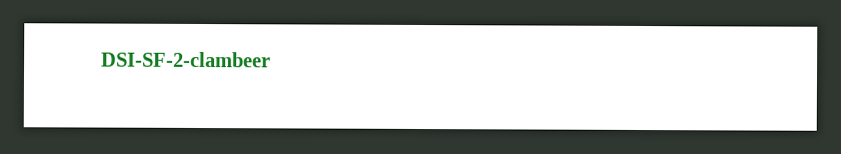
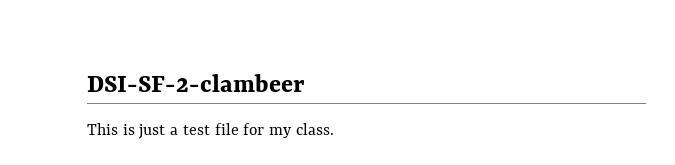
+ This is just a test file for my class.

